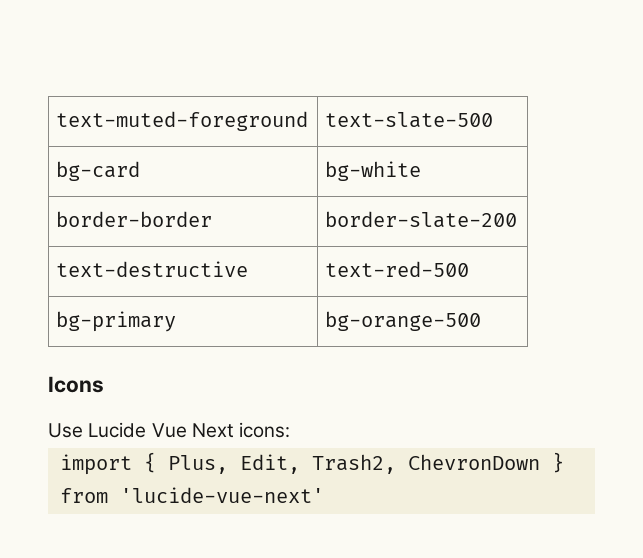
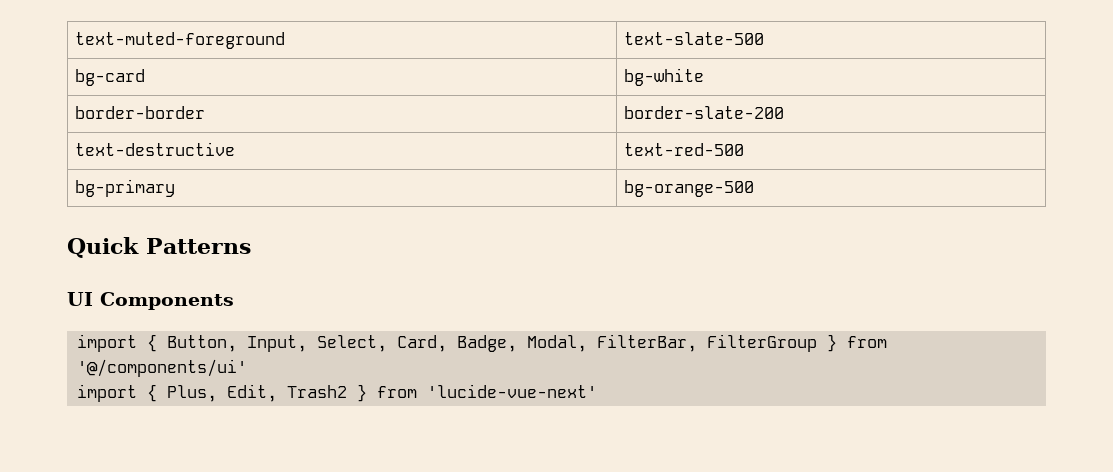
- Icons
- Use Lucide Vue Next icons:
+ Quick Patterns
+ UI Components
+ import { Button, Input, Select, Card, Badge, Modal, FilterBar, FilterGroup } from '@/components/ui'
- import { Plus, Edit, Trash2, ChevronDown } from 'lucide-vue-next'
+ import { Plus, Edit, Trash2 } from 'lucide-vue-next'

